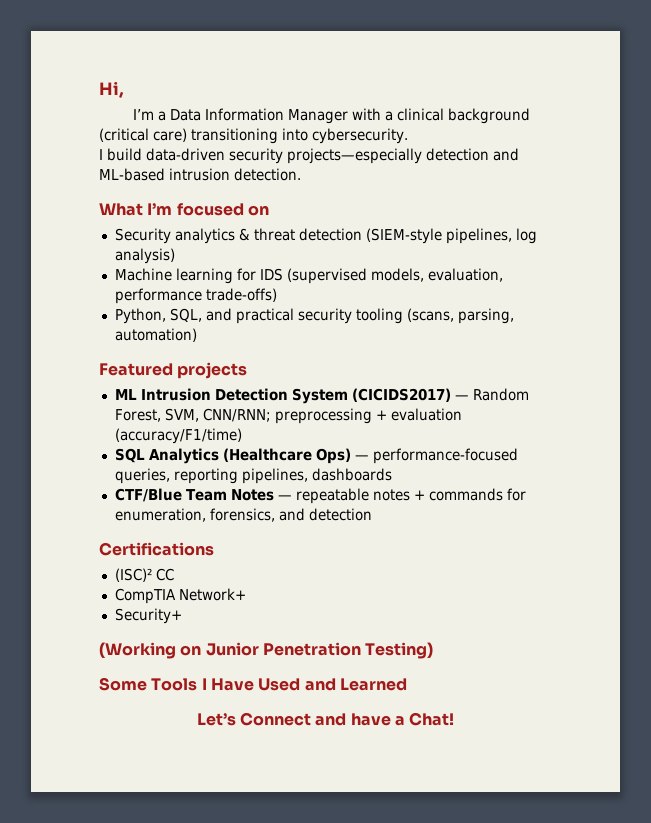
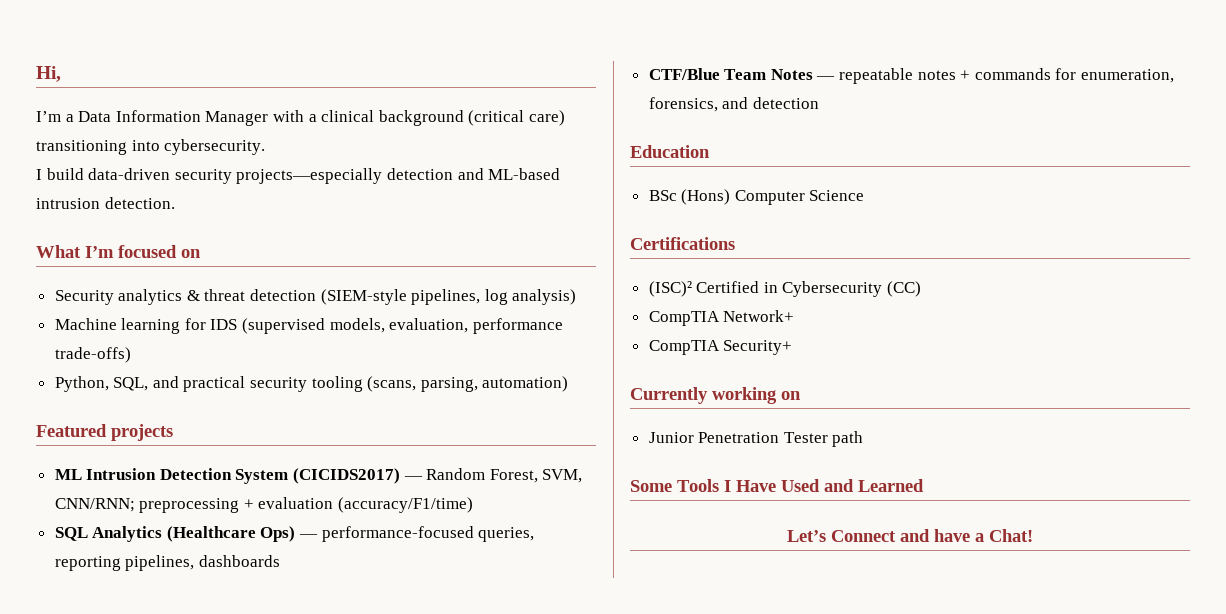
+ Education
+ BSc (Hons) Computer Science
  Certifications
- (ISC)² CC
+ (ISC)² Certified in Cybersecurity (CC)
- Security+
+ CompTIA Security+
- (Working on Junior Penetration Testing)
+ Currently working on
+ Junior Penetration Tester path

